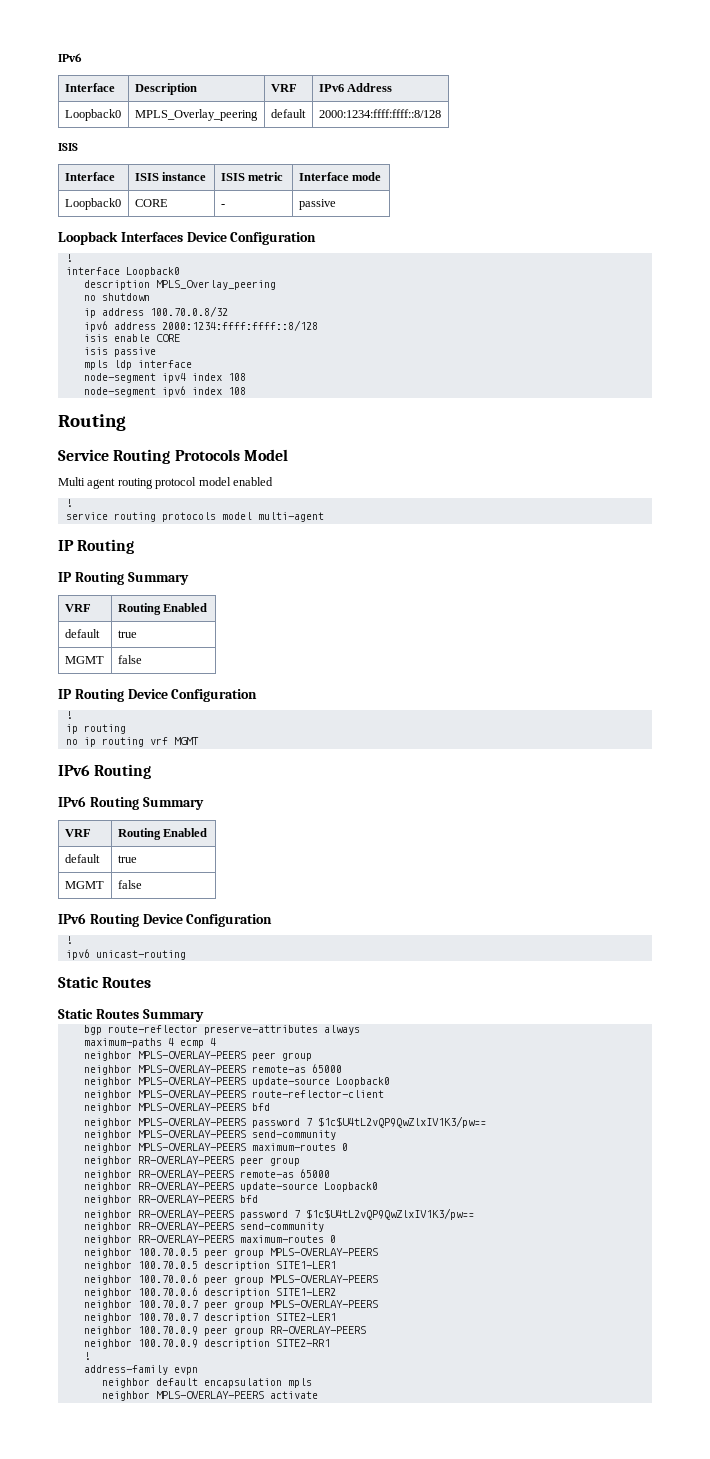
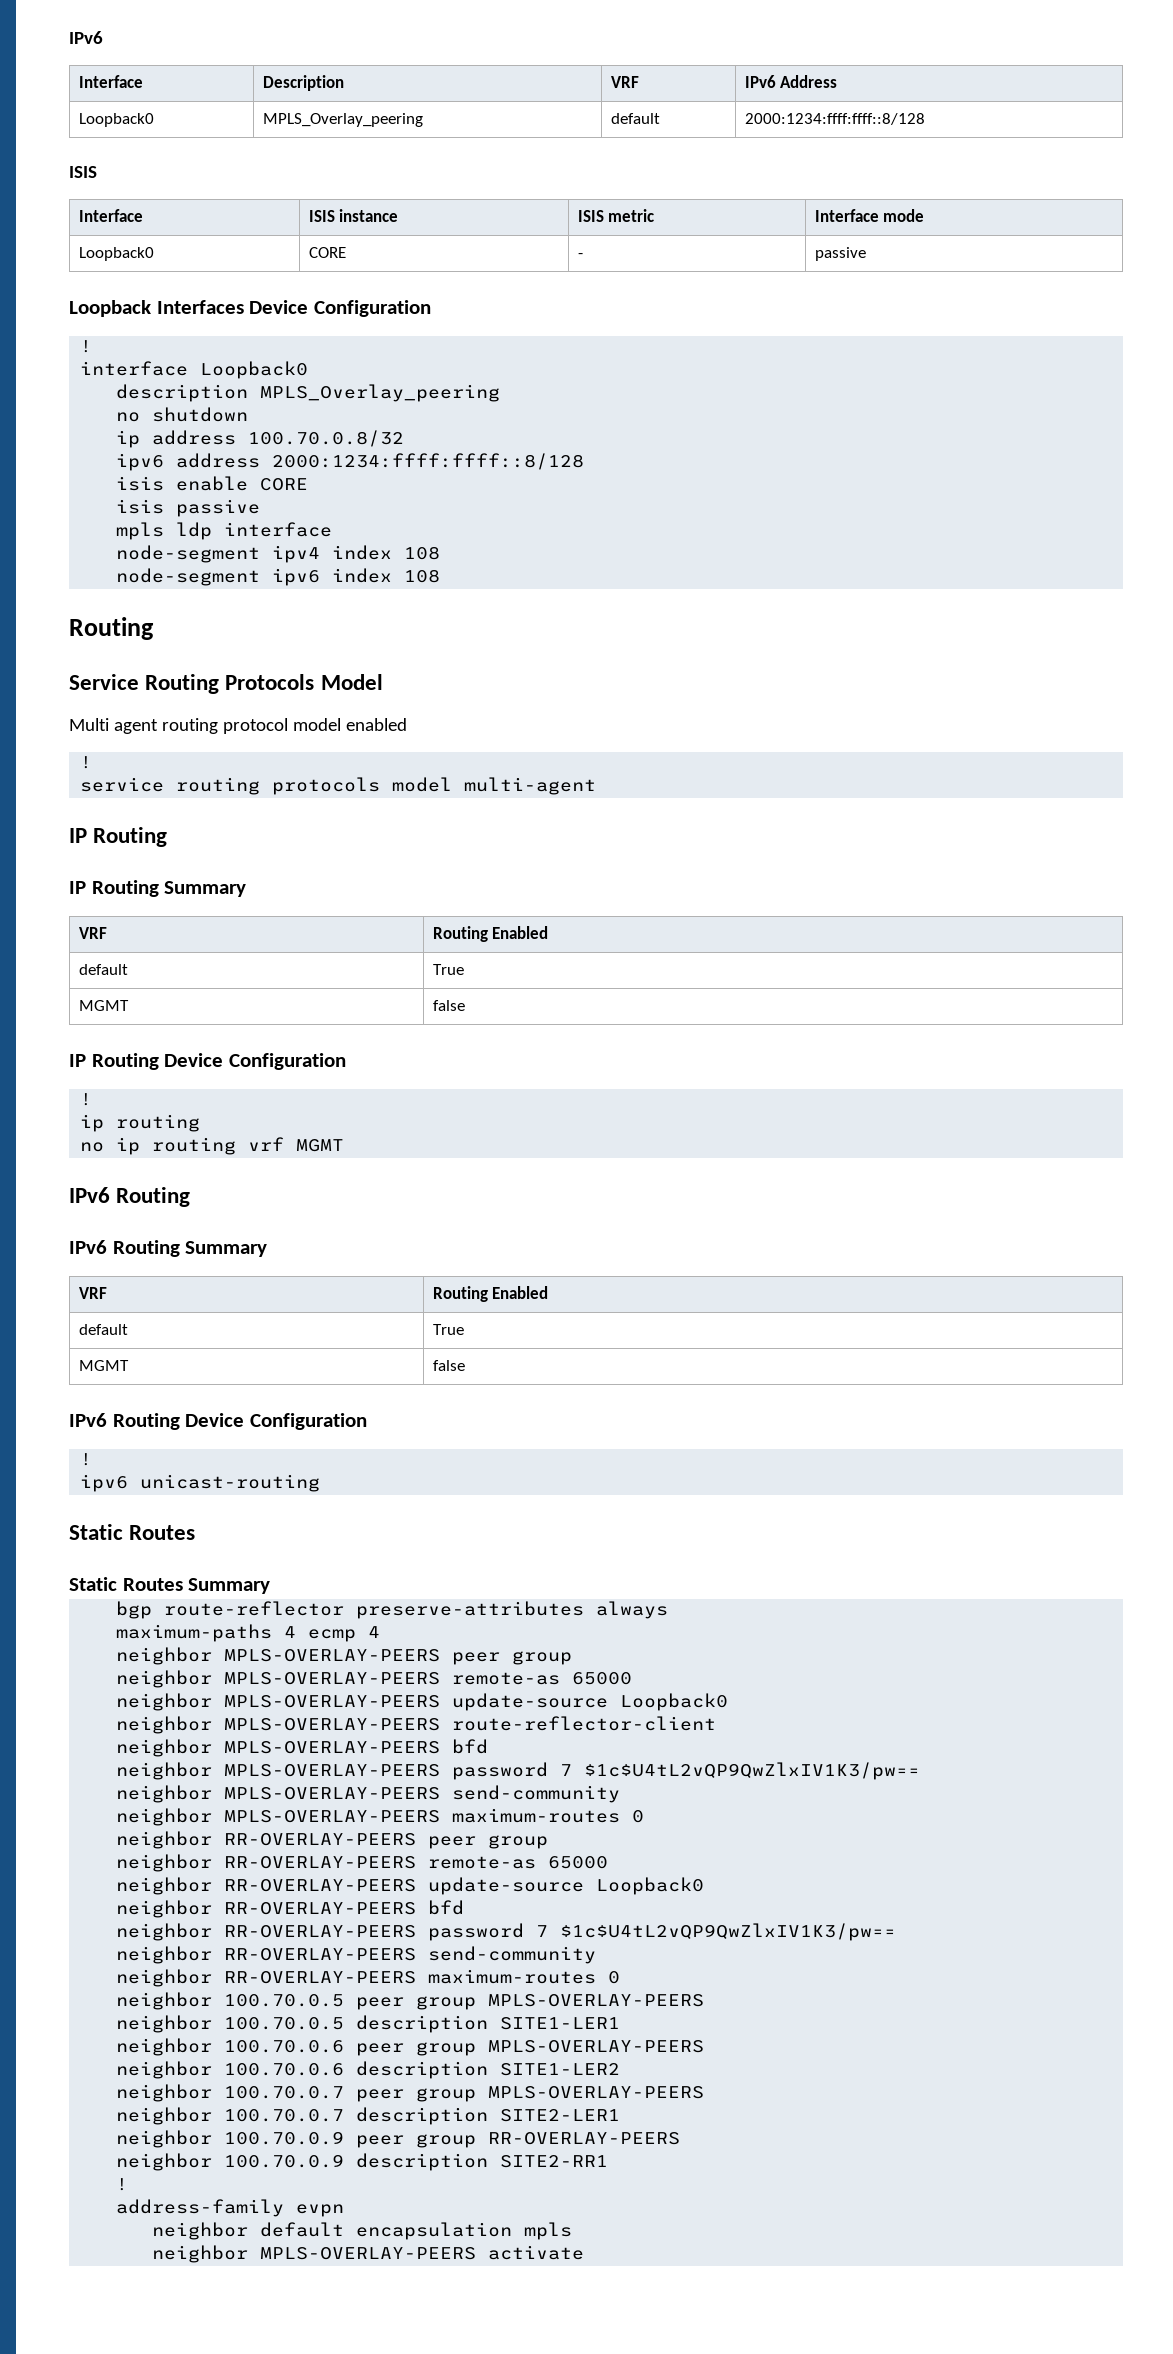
  IP Routing Summary
  VRF | Routing Enabled
- default | true
+ default | True
  IPv6 Routing Summary
  VRF | Routing Enabled
- default | true
+ default | True

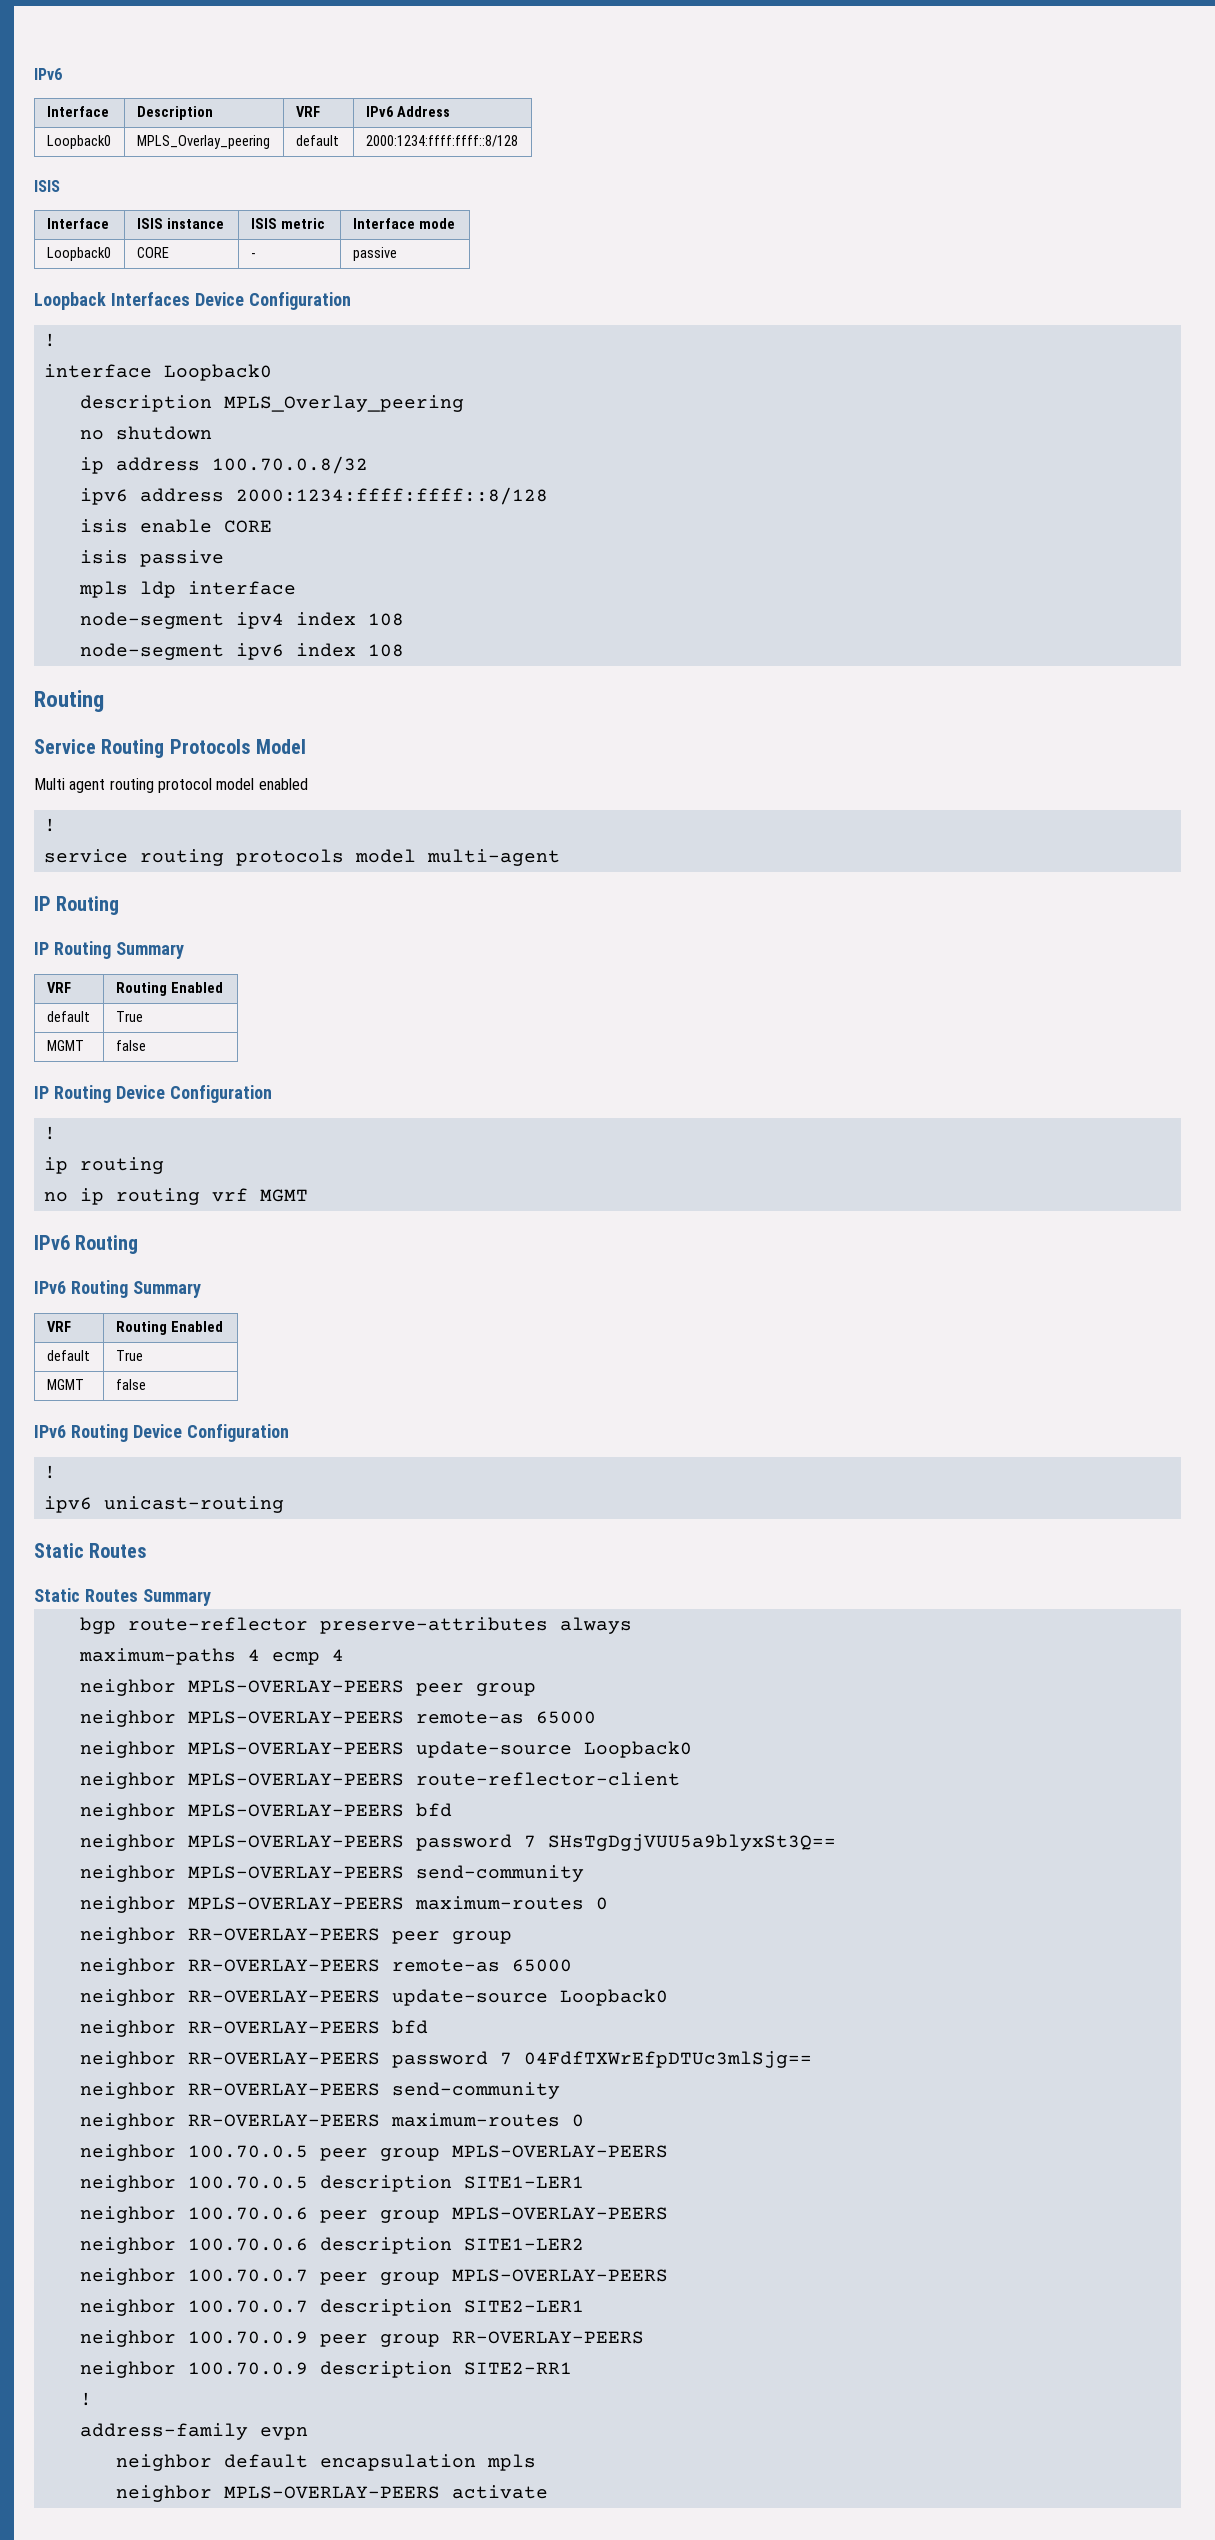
- neighbor MPLS-OVERLAY-PEERS password 7 $1c$U4tL2vQP9QwZlxIV1K3/pw==
+ neighbor MPLS-OVERLAY-PEERS password 7 SHsTgDgjVUU5a9blyxSt3Q==
- neighbor RR-OVERLAY-PEERS password 7 $1c$U4tL2vQP9QwZlxIV1K3/pw==
+ neighbor RR-OVERLAY-PEERS password 7 04FdfTXWrEfpDTUc3mlSjg==

